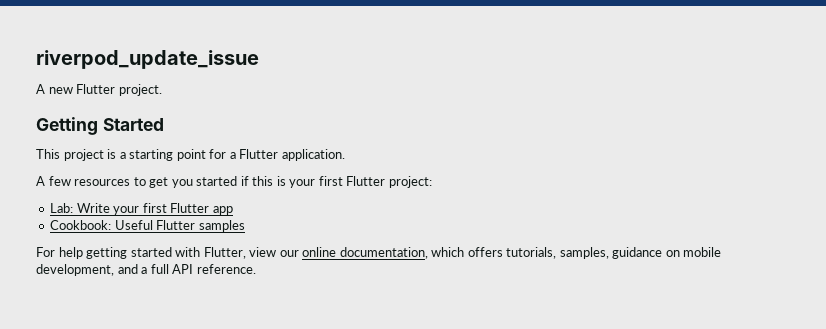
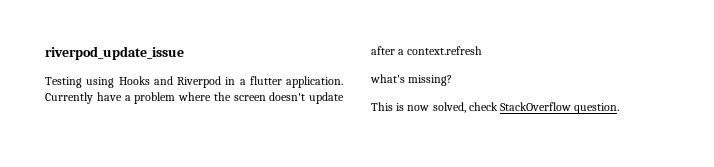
- A new Flutter project.
- Getting Started
- This project is a starting point for a Flutter application.
- A few resources to get you started if this is your first Flutter project:
- Lab: Write your first Flutter app
- Cookbook: Useful Flutter samples
- For help getting started with Flutter, view our online documentation, which offers tutorials, samples, guidance on mobile development, and a full API reference.
+ Testing using Hooks and Riverpod in a flutter application. Currently have a problem where the screen doesn't update after a context.refresh
+ what's missing?
+ This is now solved, check StackOverflow question.

